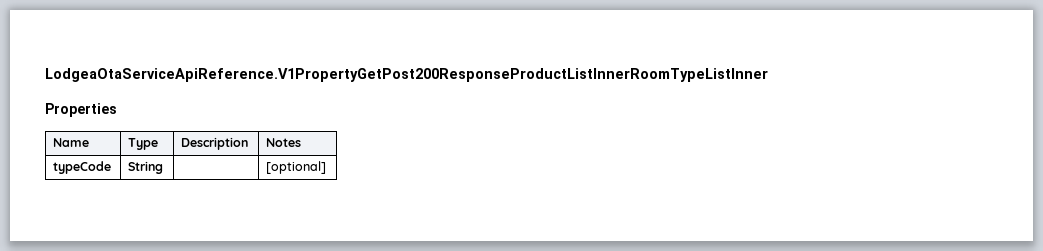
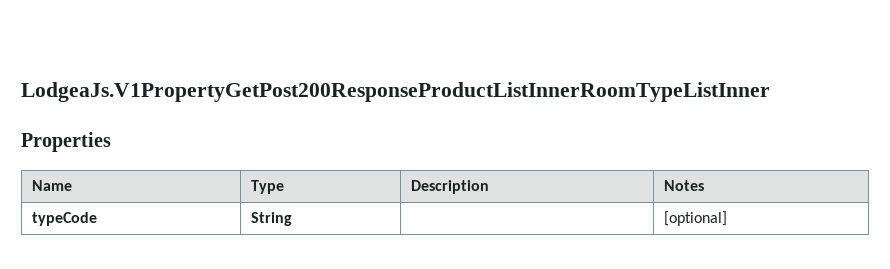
- LodgeaOtaServiceApiReference.V1PropertyGetPost200ResponseProductListInnerRoomTypeListInner
+ LodgeaJs.V1PropertyGetPost200ResponseProductListInnerRoomTypeListInner

